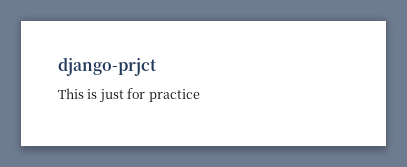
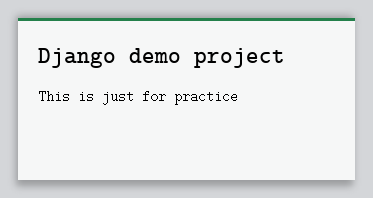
- django-prjct
+ Django demo project

